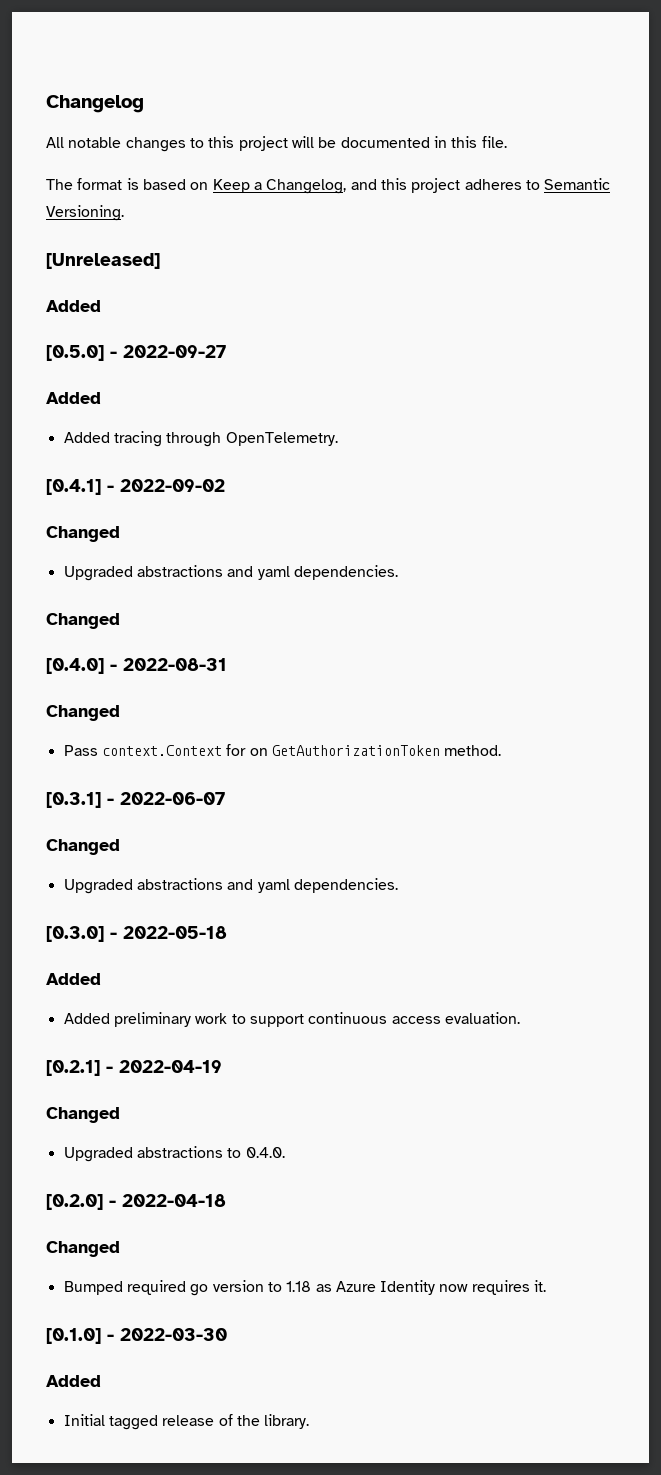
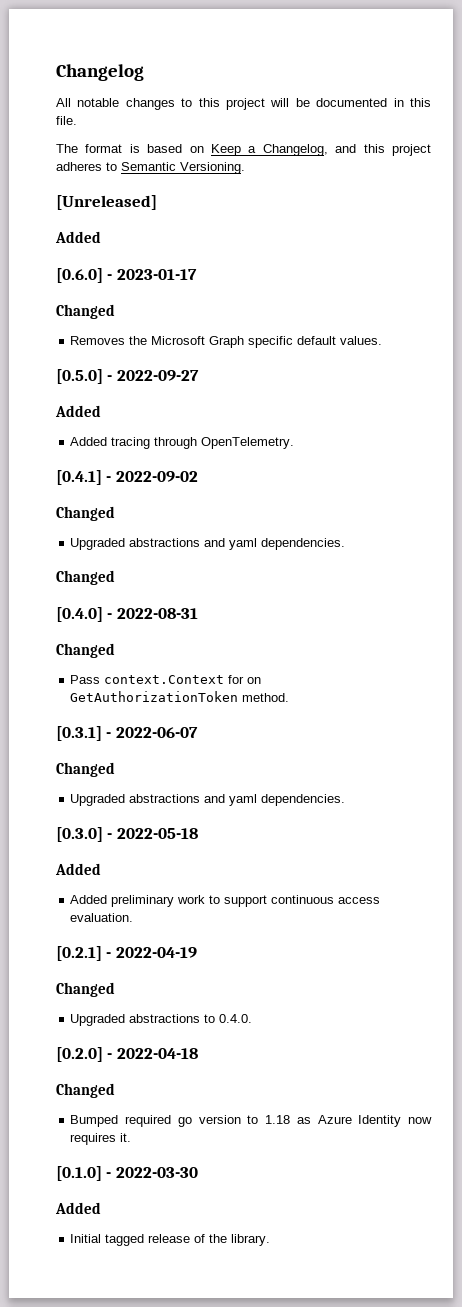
+ [0.6.0] - 2023-01-17
+ Changed
+ Removes the Microsoft Graph specific default values.

